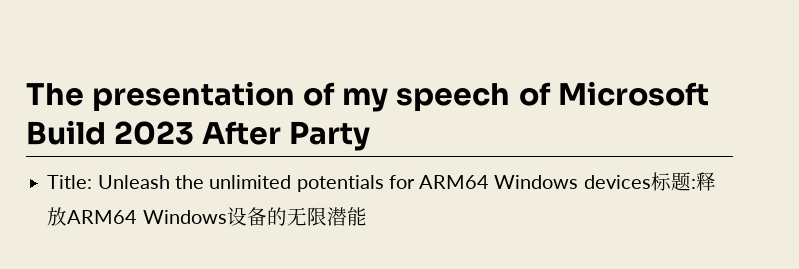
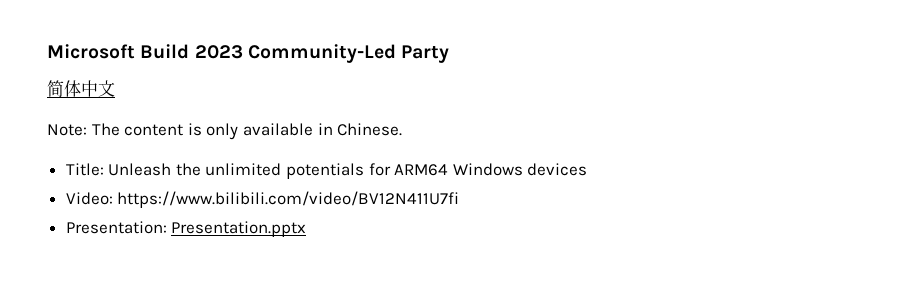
- The presentation of my speech of Microsoft Build 2023 After Party
+ Microsoft Build 2023 Community-Led Party
+ 简体中文
+ Note: The content is only available in Chinese.
- Title: Unleash the unlimited potentials for ARM64 Windows devices标题:释放ARM64 Windows设备的无限潜能
+ Title: Unleash the unlimited potentials for ARM64 Windows devices
+ Video: https://www.bilibili.com/video/BV12N411U7fi
+ Presentation: Presentation.pptx

